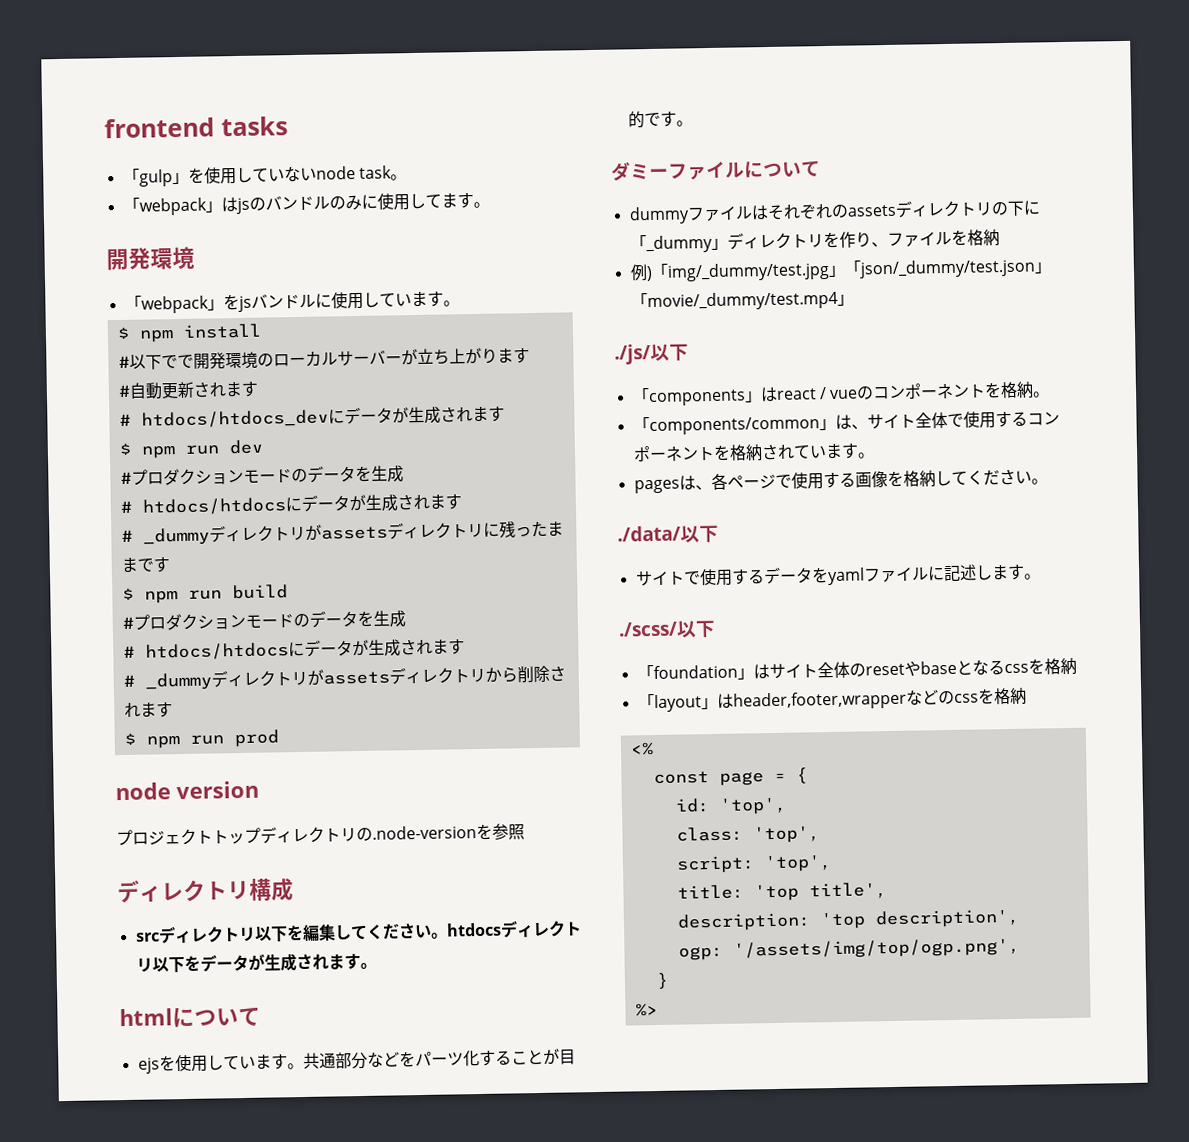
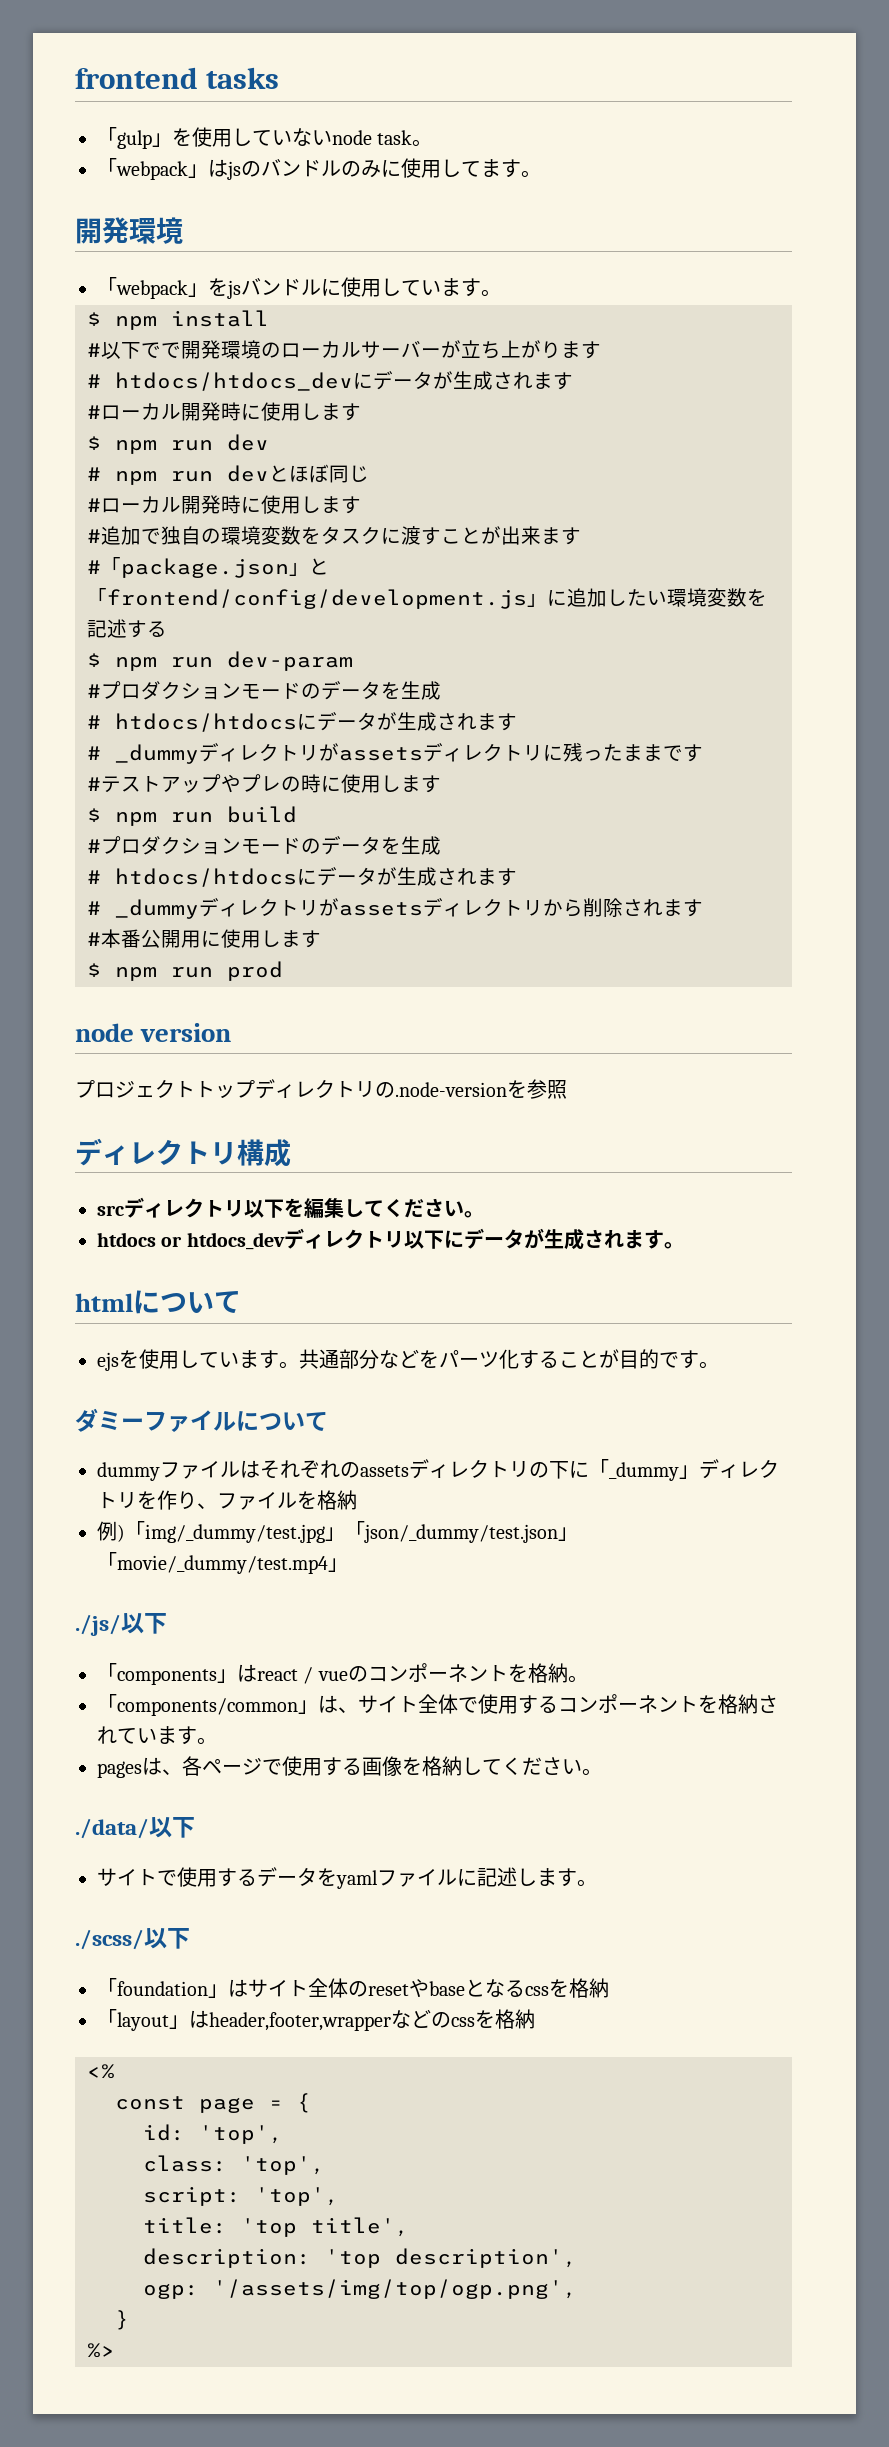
- #自動更新されます
  # htdocs/htdocs_devにデータが生成されます
+ #ローカル開発時に使用します
  $ npm run dev
+ # npm run devとほぼ同じ
+ #ローカル開発時に使用します
+ #追加で独自の環境変数をタスクに渡すことが出来ます
+ #「package.json」と「frontend/config/development.js」に追加したい環境変数を記述する
+ $ npm run dev-param
+ #テストアップやプレの時に使用します
+ #本番公開用に使用します
- srcディレクトリ以下を編集してください。htdocsディレクトリ以下をデータが生成されます。
+ srcディレクトリ以下を編集してください。
+ htdocs or htdocs_devディレクトリ以下にデータが生成されます。

